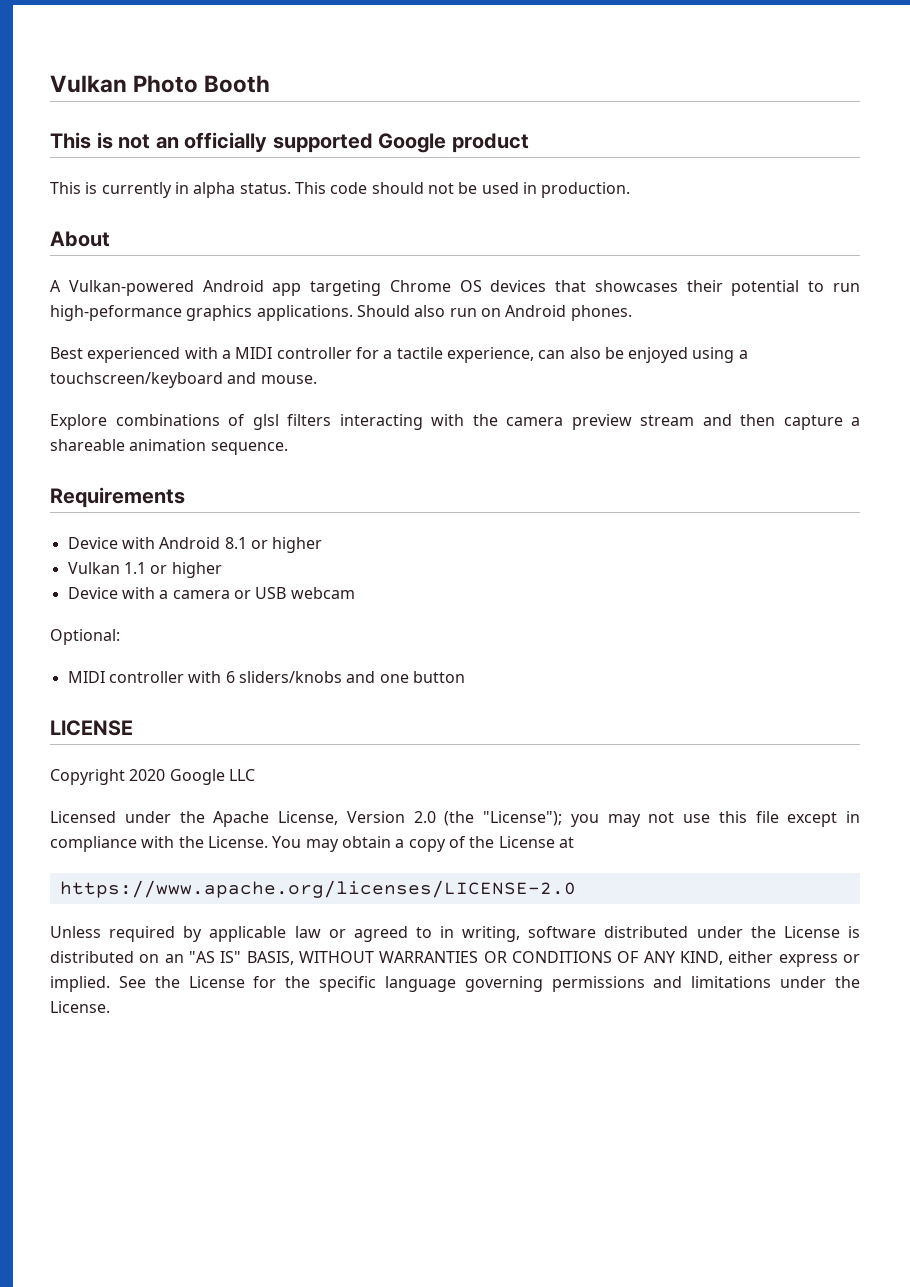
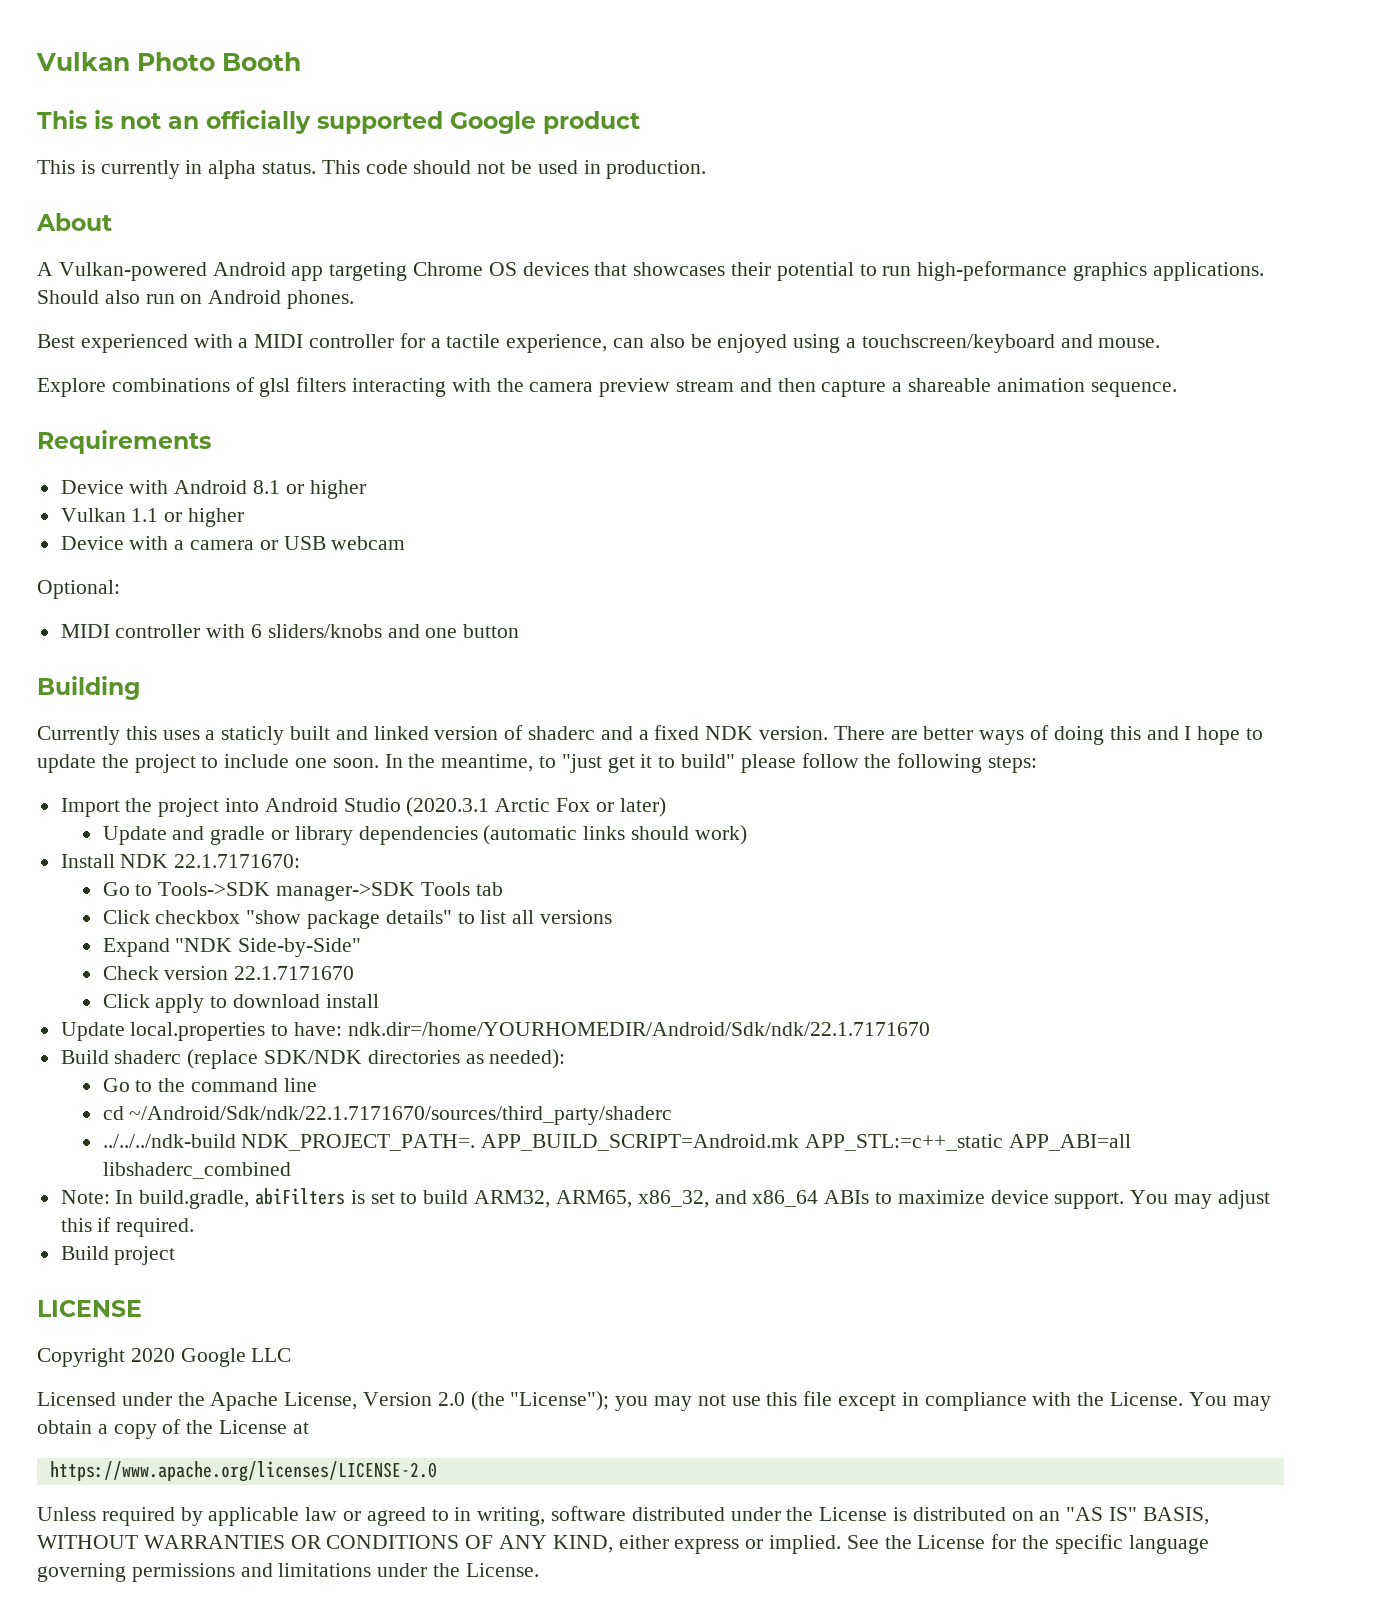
+ Building
+ Currently this uses a staticly built and linked version of shaderc and a fixed NDK version. There are better ways of doing this and I hope to update the project to include one soon. In the meantime, to "just get it to build" please follow the following steps:
+ Import the project into Android Studio (2020.3.1 Arctic Fox or later)
+ Update and gradle or library dependencies (automatic links should work)
+ Install NDK 22.1.7171670:
+ Go to Tools->SDK manager->SDK Tools tab
+ Click checkbox "show package details" to list all versions
+ Expand "NDK Side-by-Side"
+ Check version 22.1.7171670
+ Click apply to download install
+ Update local.properties to have: ndk.dir=/home/YOURHOMEDIR/Android/Sdk/ndk/22.1.7171670
+ Build shaderc (replace SDK/NDK directories as needed):
+ Go to the command line
+ cd ~/Android/Sdk/ndk/22.1.7171670/sources/third_party/shaderc
+ ../../../ndk-build NDK_PROJECT_PATH=. APP_BUILD_SCRIPT=Android.mk APP_STL:=c++_static APP_ABI=all libshaderc_combined
+ Note: In build.gradle, abiFilters is set to build ARM32, ARM65, x86_32, and x86_64 ABIs to maximize device support. You may adjust this if required.
+ Build project

